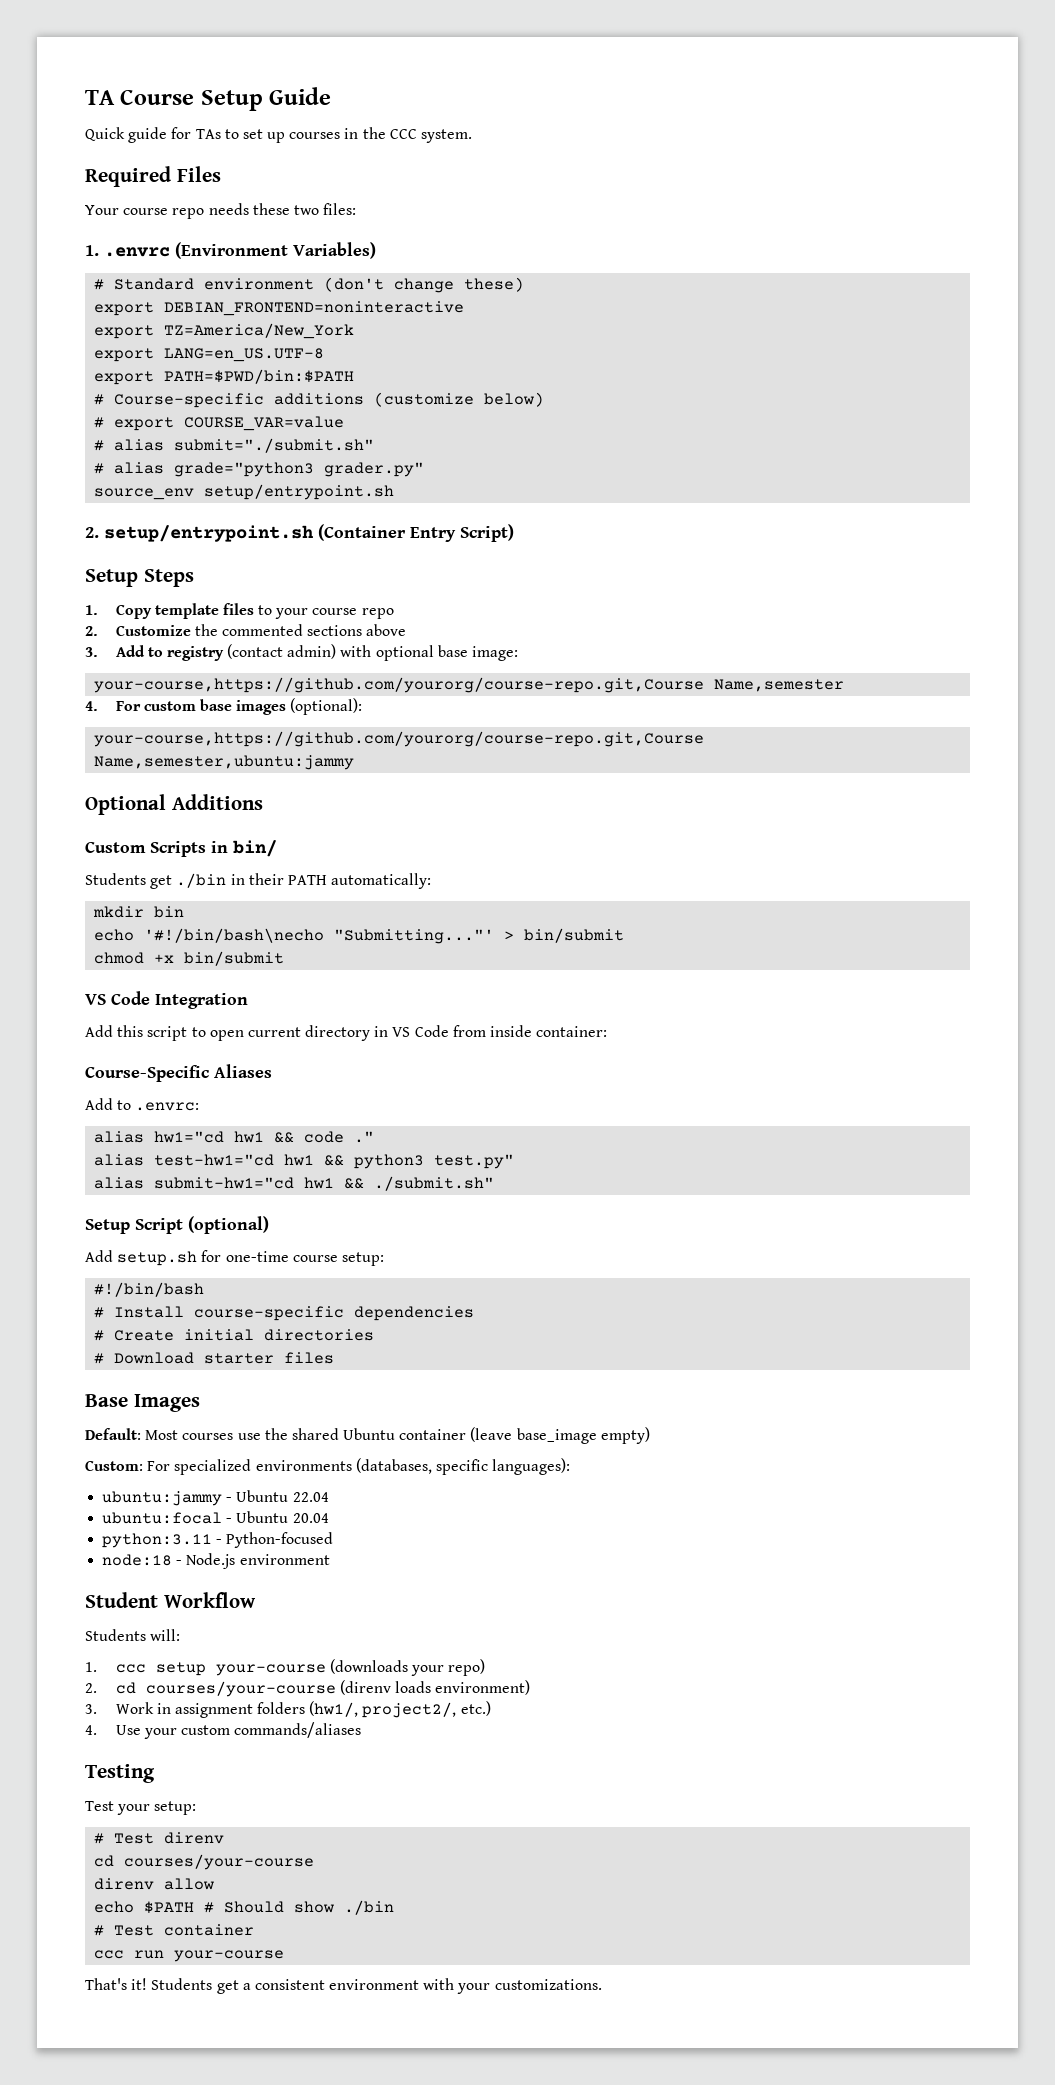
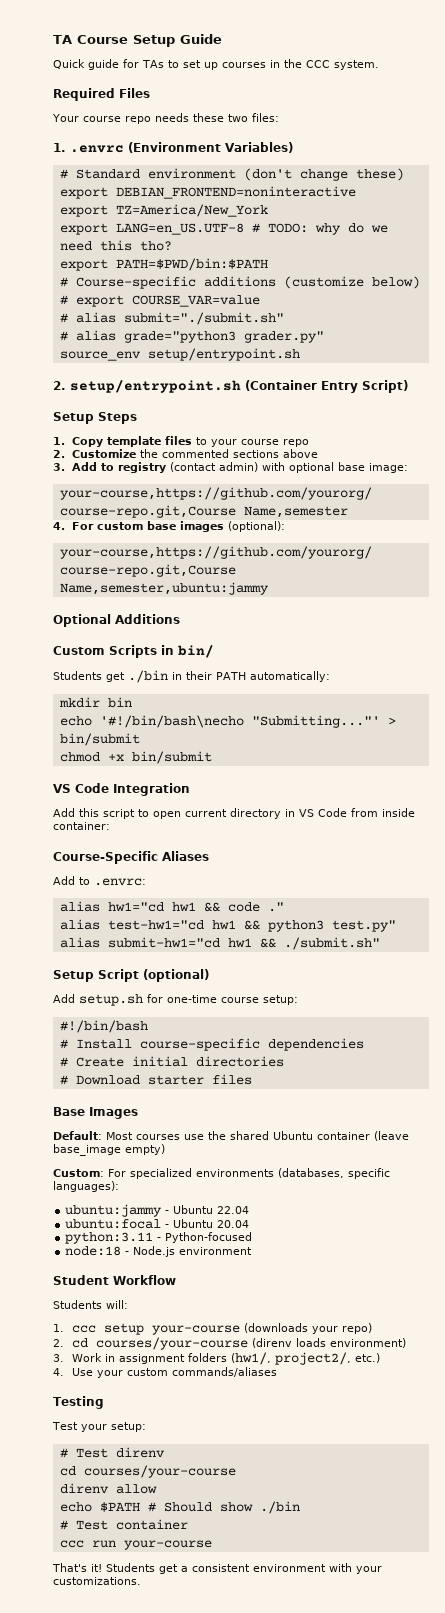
- export LANG=en_US.UTF-8
+ export LANG=en_US.UTF-8 # TODO: why do we need this tho?

